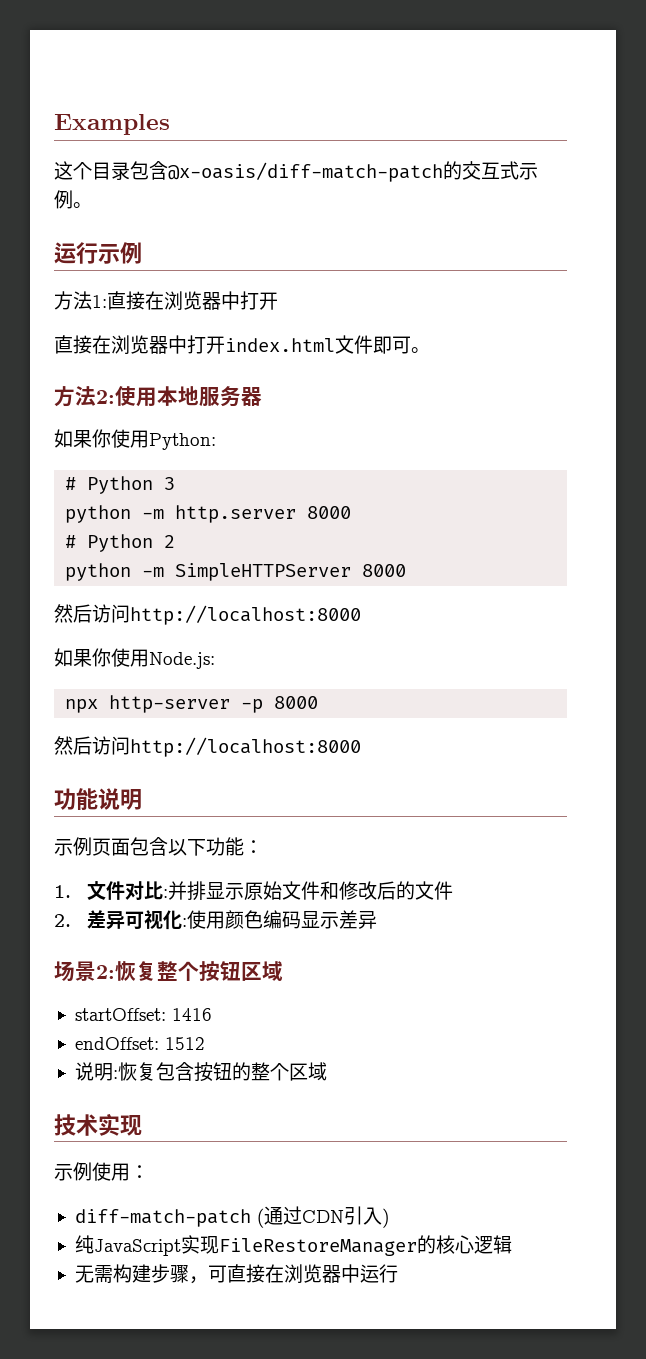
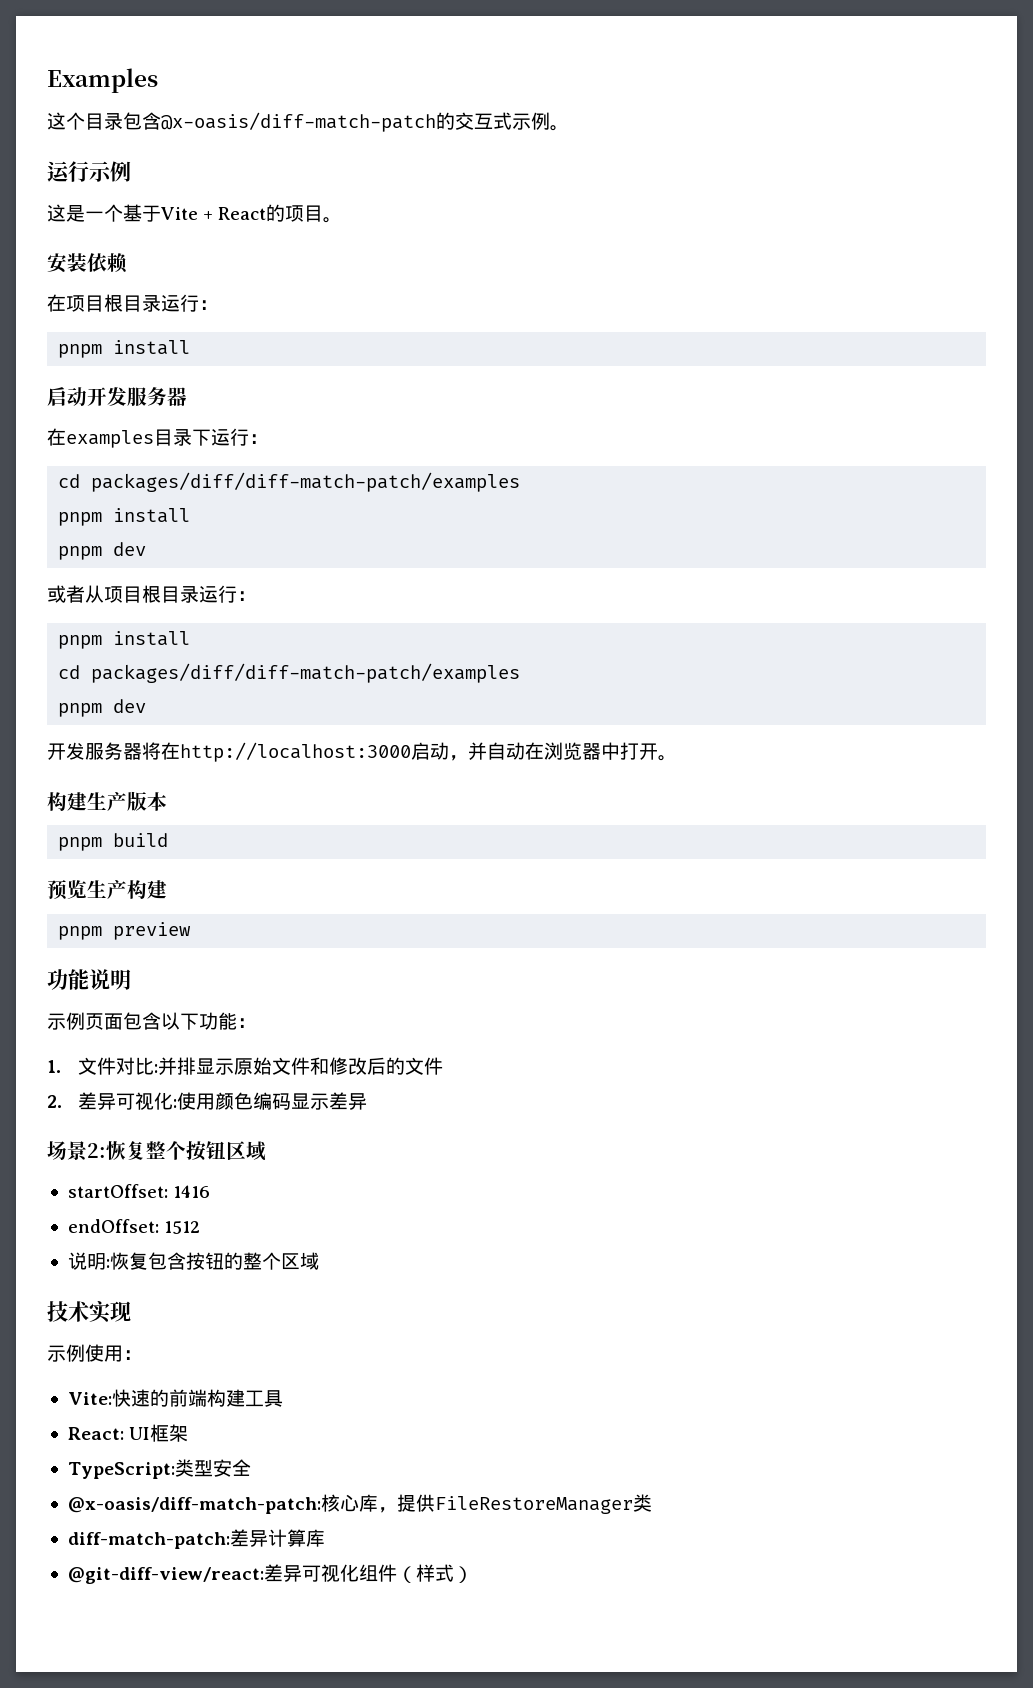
- 方法1:直接在浏览器中打开
- 直接在浏览器中打开index.html文件即可。
- 方法2:使用本地服务器
- 如果你使用Python:
- # Python 3
- python -m http.server 8000
- # Python 2
- python -m SimpleHTTPServer 8000
- 然后访问http://localhost:8000
- 如果你使用Node.js:
- npx http-server -p 8000
- 然后访问http://localhost:8000
+ 这是一个基于Vite + React的项目。
+ 安装依赖
+ 在项目根目录运行：
+ pnpm install
+ 启动开发服务器
+ 在examples目录下运行：
+ cd packages/diff/diff-match-patch/examples
+ pnpm install
+ pnpm dev
+ 或者从项目根目录运行：
+ pnpm install
+ cd packages/diff/diff-match-patch/examples
+ pnpm dev
+ 开发服务器将在http://localhost:3000启动，并自动在浏览器中打开。
+ 构建生产版本
+ pnpm build
+ 预览生产构建
+ pnpm preview
- diff-match-patch (通过CDN引入)
- 纯JavaScript实现FileRestoreManager的核心逻辑
- 无需构建步骤，可直接在浏览器中运行
+ Vite:快速的前端构建工具
+ React: UI框架
+ TypeScript:类型安全
+ @x-oasis/diff-match-patch:核心库，提供FileRestoreManager类
+ diff-match-patch:差异计算库
+ @git-diff-view/react:差异可视化组件（样式）

